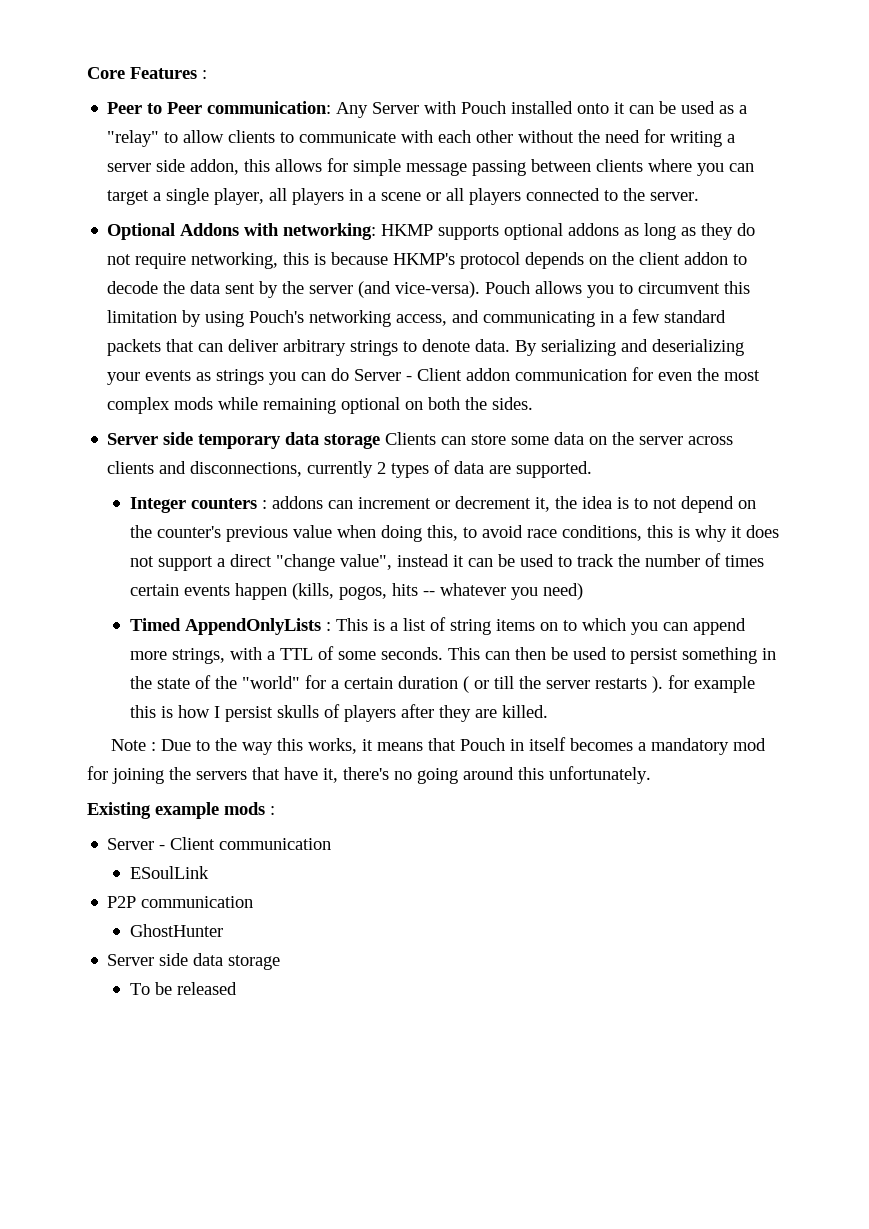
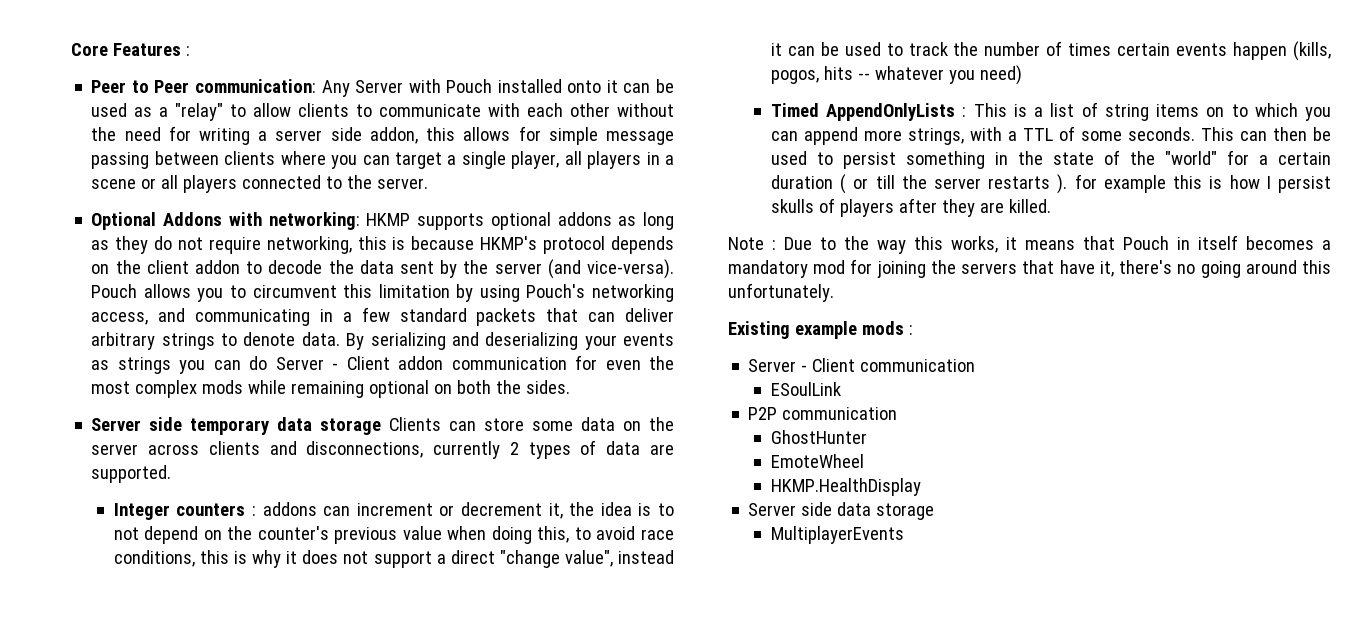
+ EmoteWheel
+ HKMP.HealthDisplay
- To be released
+ MultiplayerEvents

